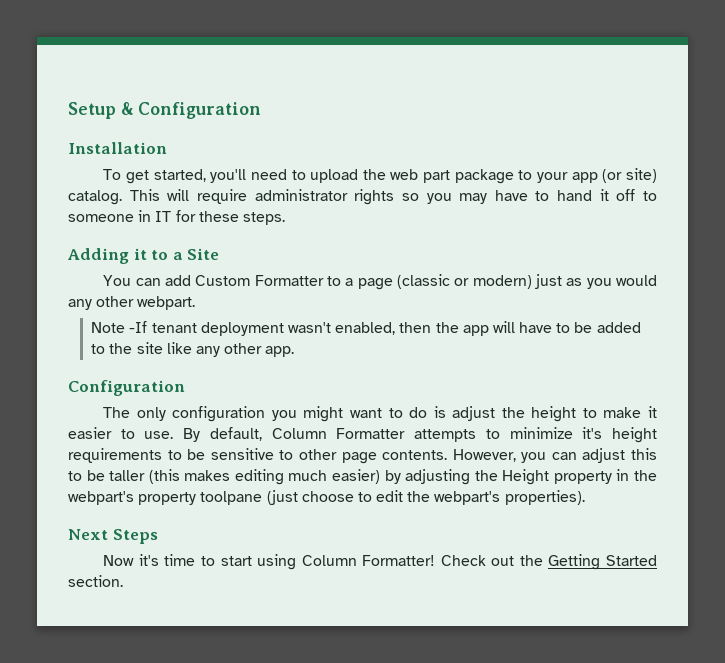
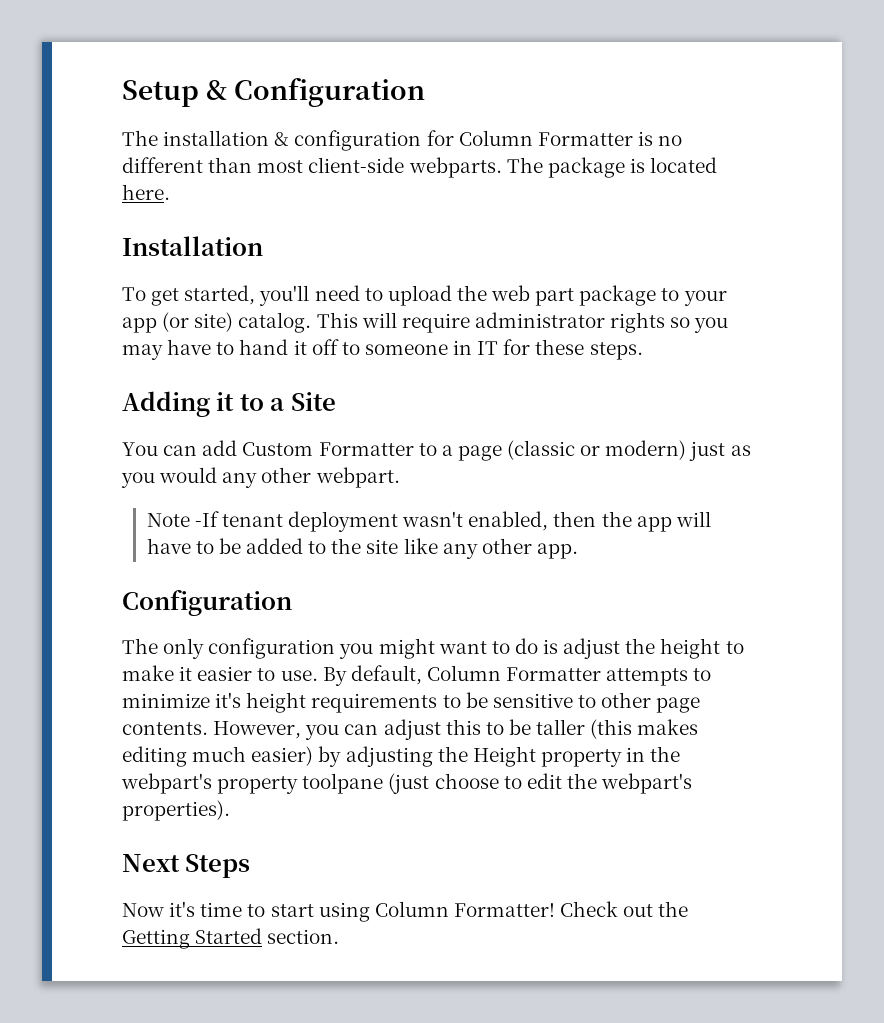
+ The installation & configuration for Column Formatter is no different than most client-side webparts. The package is located here.

